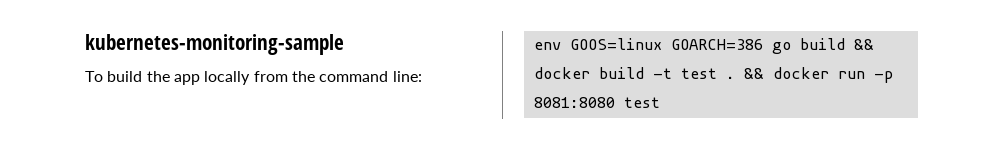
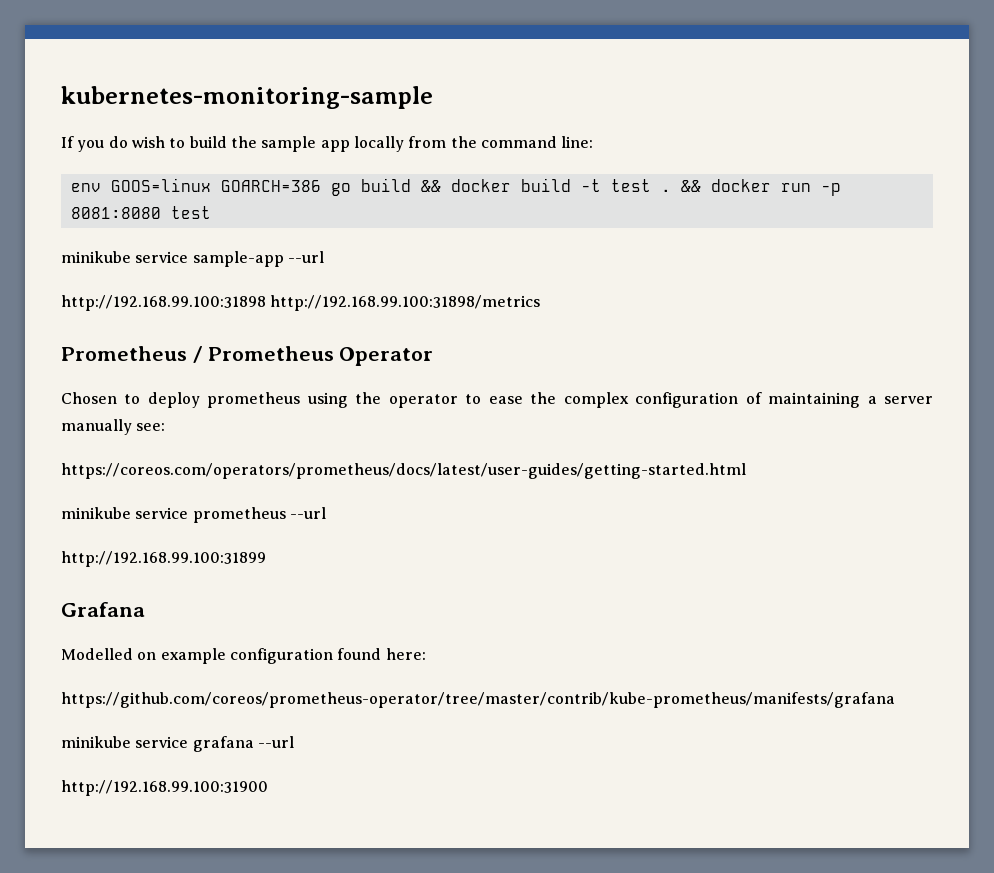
- To build the app locally from the command line:
+ If you do wish to build the sample app locally from the command line:
+ minikube service sample-app --url
+ http://192.168.99.100:31898 http://192.168.99.100:31898/metrics
+ Prometheus / Prometheus Operator
+ Chosen to deploy prometheus using the operator to ease the complex configuration of maintaining a server manually see:
+ https://coreos.com/operators/prometheus/docs/latest/user-guides/getting-started.html
+ minikube service prometheus --url
+ http://192.168.99.100:31899
+ Grafana
+ Modelled on example configuration found here:
+ https://github.com/coreos/prometheus-operator/tree/master/contrib/kube-prometheus/manifests/grafana
+ minikube service grafana --url
+ http://192.168.99.100:31900

